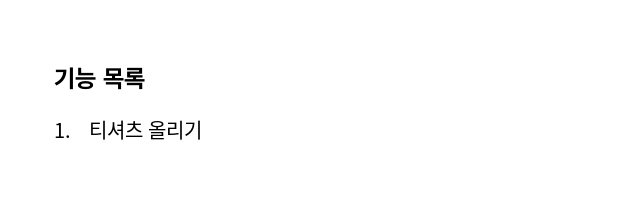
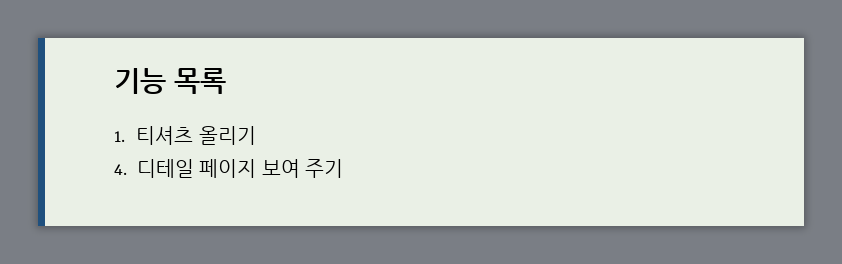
+ 4. 디테일 페이지 보여 주기

